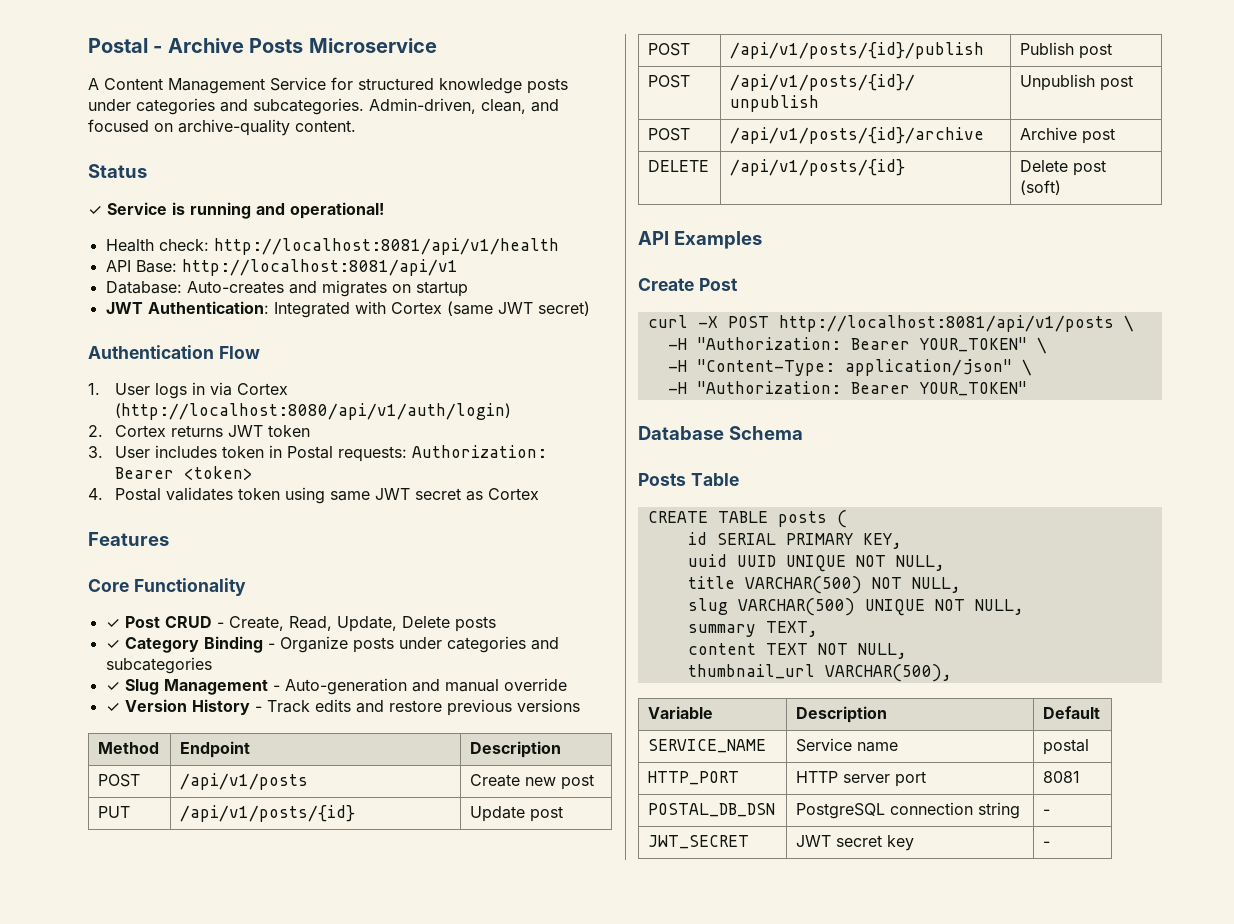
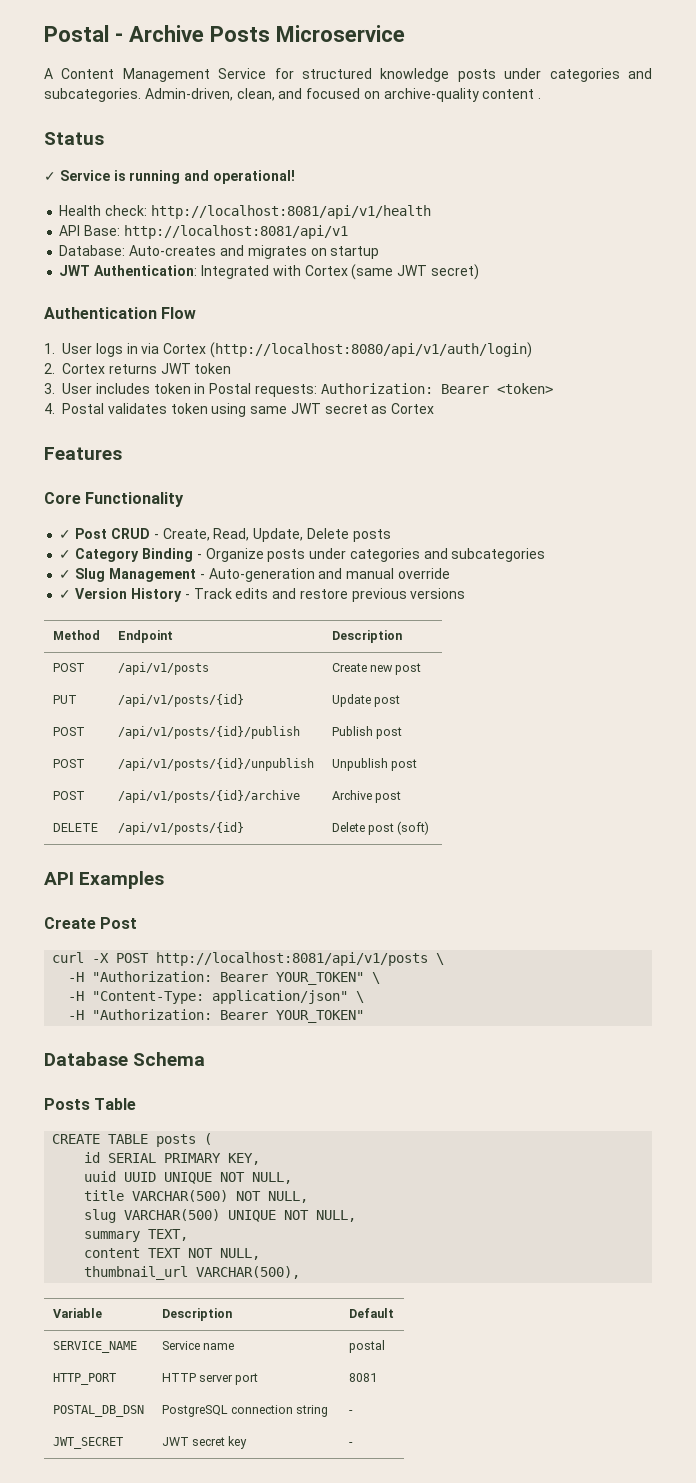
- Admin-driven, clean, and focused on archive-quality content.
+ Admin-driven, clean, and focused on archive-quality content .

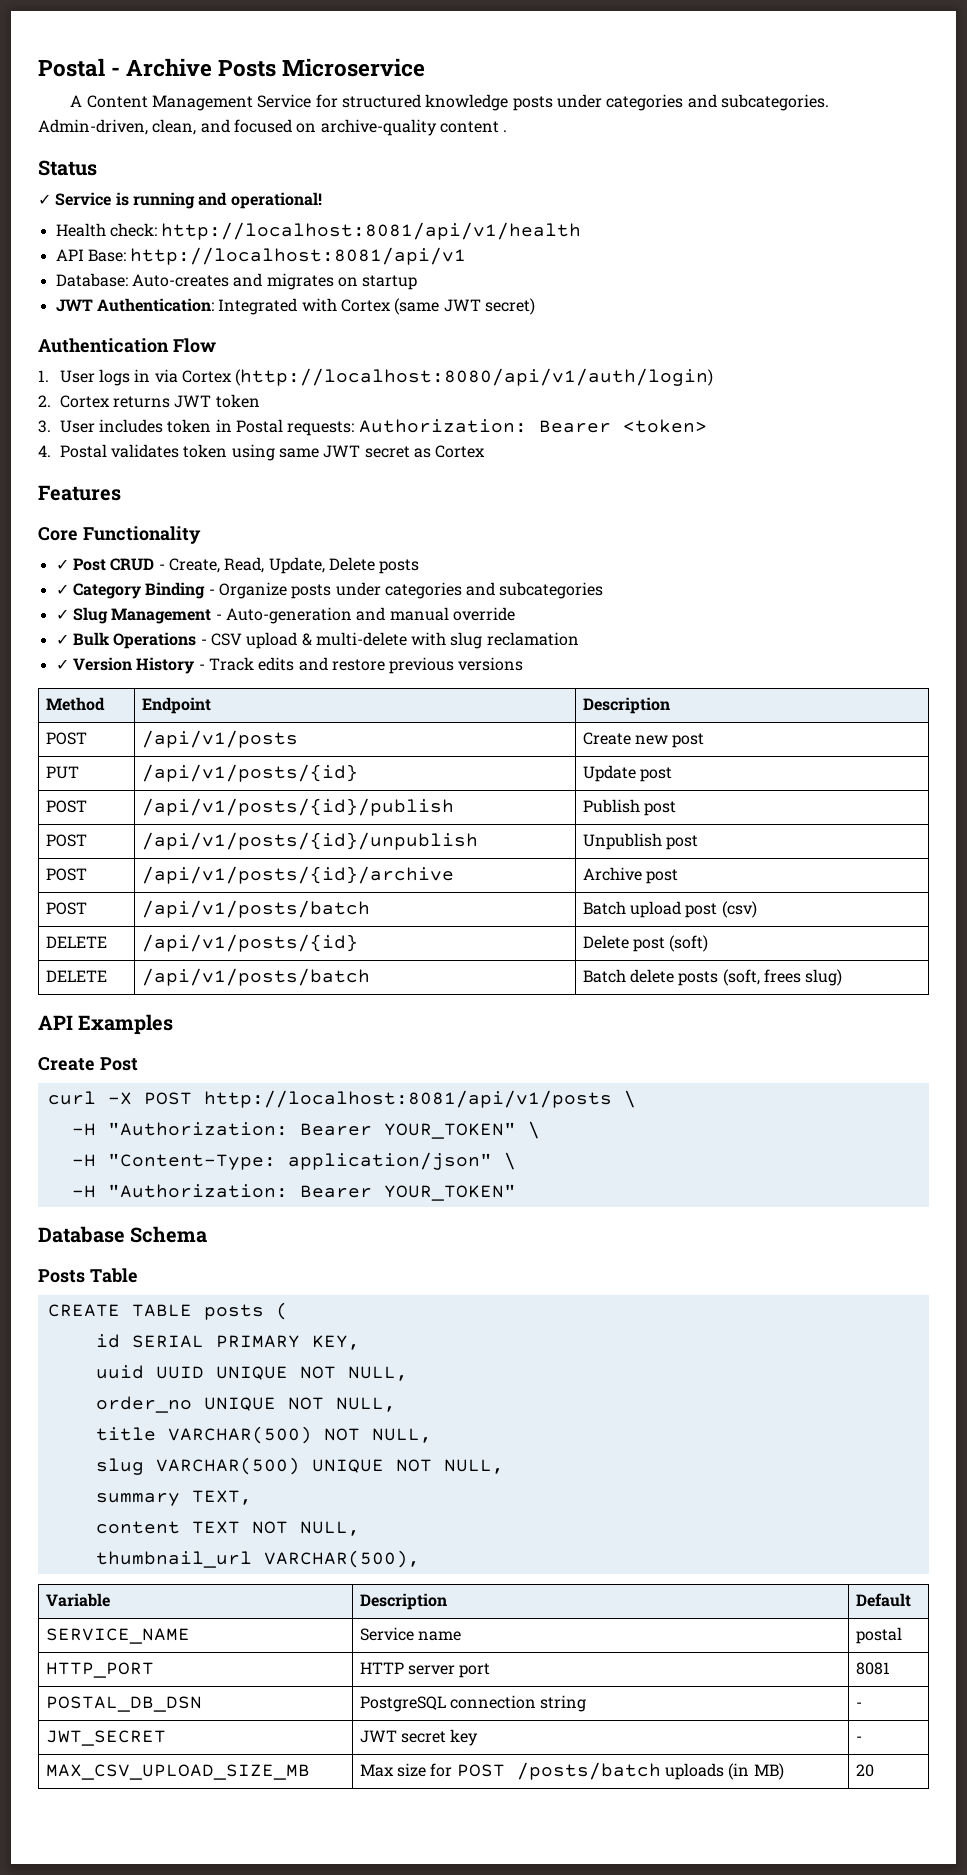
+ ✓ Bulk Operations - CSV upload & multi-delete with slug reclamation
+ POST | /api/v1/posts/batch | Batch upload post (csv)
+ DELETE | /api/v1/posts/batch | Batch delete posts (soft, frees slug)
+ order_no UNIQUE NOT NULL,
+ MAX_CSV_UPLOAD_SIZE_MB | Max size for POST /posts/batch uploads (in MB) | 20

